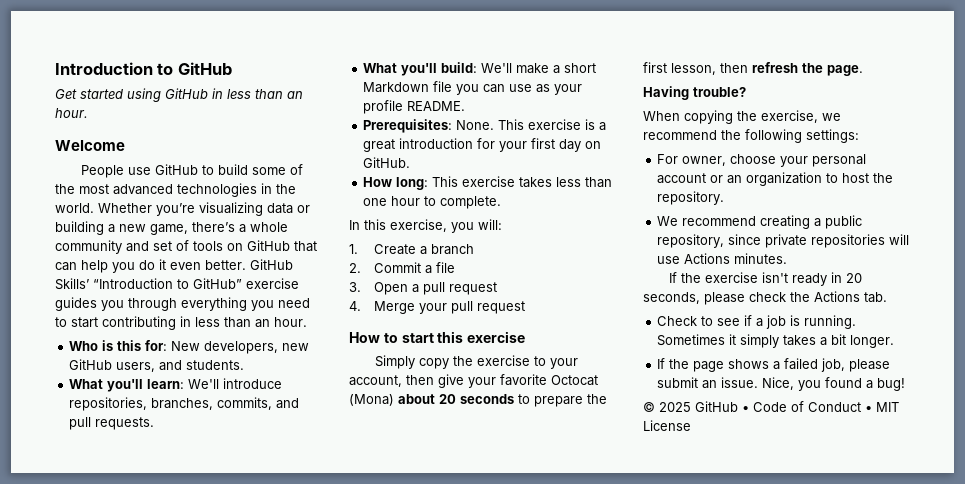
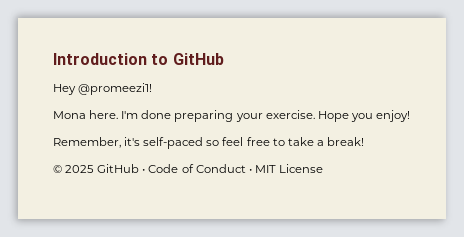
- Get started using GitHub in less than an hour.
- Welcome
- People use GitHub to build some of the most advanced technologies in the world. Whether you’re visualizing data or building a new game, there’s a whole community and set of tools on GitHub that can help you do it even better. GitHub Skills’ “Introduction to GitHub” exercise guides you through everything you need to start contributing in less than an hour.
- Who is this for: New developers, new GitHub users, and students.
- What you'll learn: We'll introduce repositories, branches, commits, and pull requests.
- What you'll build: We'll make a short Markdown file you can use as your profile README.
- Prerequisites: None. This exercise is a great introduction for your first day on GitHub.
- How long: This exercise takes less than one hour to complete.
- In this exercise, you will:
- 1. Create a branch
- 2. Commit a file
- 3. Open a pull request
- 4. Merge your pull request
- How to start this exercise
- Simply copy the exercise to your account, then give your favorite Octocat (Mona) about 20 seconds to prepare the first lesson, then refresh the page.
- Having trouble?
- When copying the exercise, we recommend the following settings:
- For owner, choose your personal account or an organization to host the repository.
- We recommend creating a public repository, since private repositories will use Actions minutes.
- If the exercise isn't ready in 20 seconds, please check the Actions tab.
- Check to see if a job is running. Sometimes it simply takes a bit longer.
- If the page shows a failed job, please submit an issue. Nice, you found a bug!
+ Hey @promeezi1!
+ Mona here. I'm done preparing your exercise. Hope you enjoy!
+ Remember, it's self-paced so feel free to take a break!

